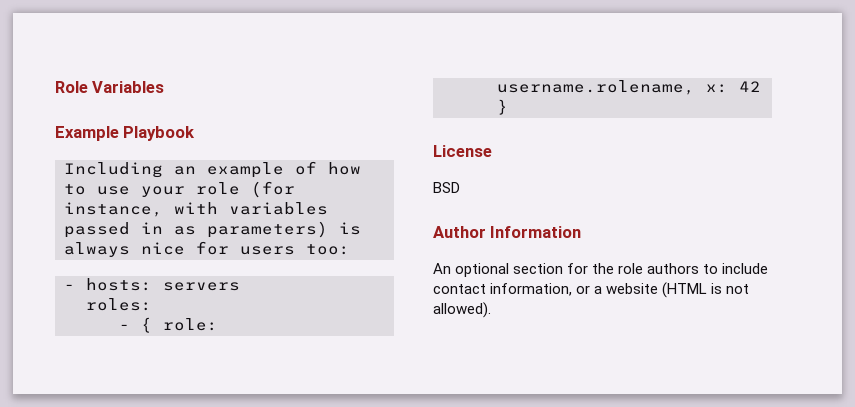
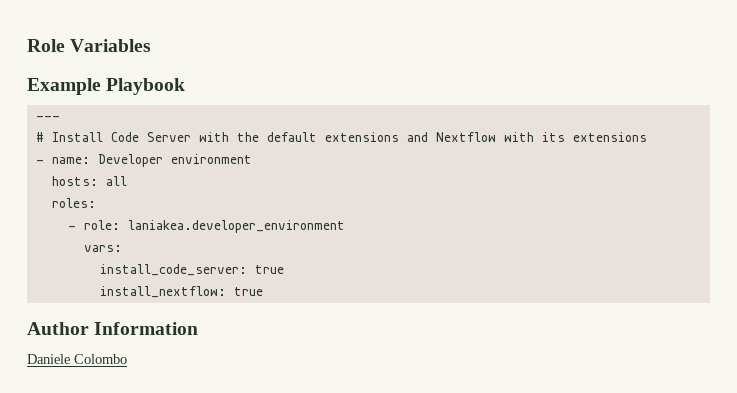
- Including an example of how to use your role (for instance, with variables passed in as parameters) is always nice for users too:
- - hosts: servers
+ ---
+ # Install Code Server with the default extensions and Nextflow with its extensions
+ - name: Developer environment
+ hosts: all
  roles:
- - { role: username.rolename, x: 42 }
- License
- BSD
+ - role: laniakea.developer_environment
+ vars:
+ install_code_server: true
+ install_nextflow: true
  Author Information
- An optional section for the role authors to include contact information, or a website (HTML is not allowed).
+ Daniele Colombo

